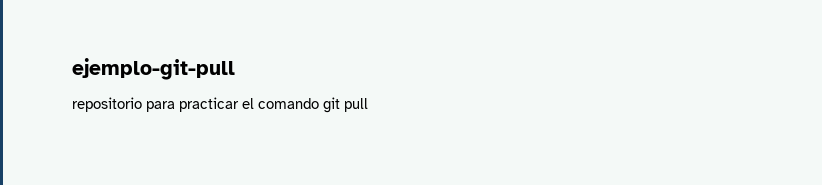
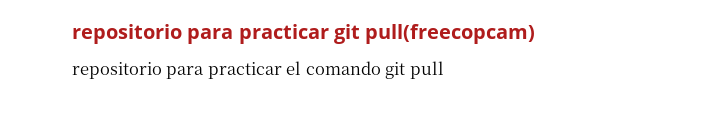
- ejemplo-git-pull
+ repositorio para practicar git pull(freecopcam)

